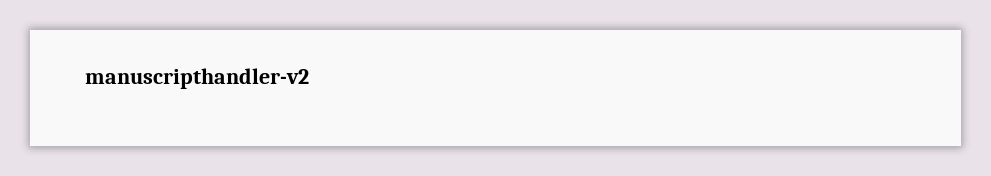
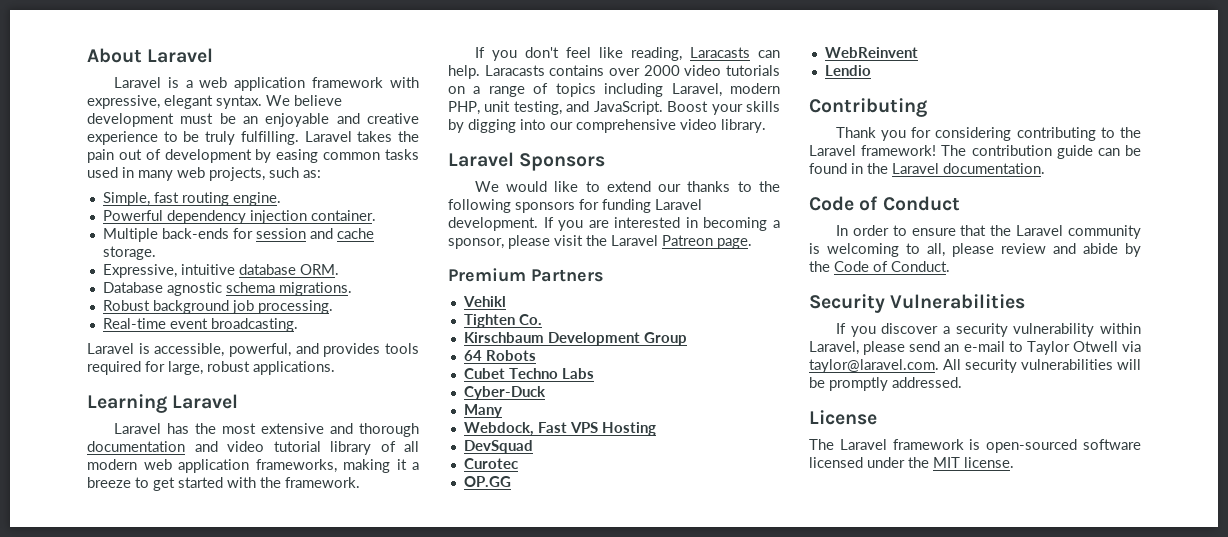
- manuscripthandler-v2
+ About Laravel
+ Laravel is a web application framework with expressive, elegant syntax. We believe development must be an enjoyable and creative experience to be truly fulfilling. Laravel takes the pain out of development by easing common tasks used in many web projects, such as:
+ Simple, fast routing engine.
+ Powerful dependency injection container.
+ Multiple back-ends for session and cache storage.
+ Expressive, intuitive database ORM.
+ Database agnostic schema migrations.
+ Robust background job processing.
+ Real-time event broadcasting.
+ Laravel is accessible, powerful, and provides tools required for large, robust applications.
+ Learning Laravel
+ Laravel has the most extensive and thorough documentation and video tutorial library of all modern web application frameworks, making it a breeze to get started with the framework.
+ If you don't feel like reading, Laracasts can help. Laracasts contains over 2000 video tutorials on a range of topics including Laravel, modern PHP, unit testing, and JavaScript. Boost your skills by digging into our comprehensive video library.
+ Laravel Sponsors
+ We would like to extend our thanks to the following sponsors for funding Laravel development. If you are interested in becoming a sponsor, please visit the Laravel Patreon page.
+ Premium Partners
+ Vehikl
+ Tighten Co.
+ Kirschbaum Development Group
+ 64 Robots
+ Cubet Techno Labs
+ Cyber-Duck
+ Many
+ Webdock, Fast VPS Hosting
+ DevSquad
+ Curotec
+ OP.GG
+ WebReinvent
+ Lendio
+ Contributing
+ Thank you for considering contributing to the Laravel framework! The contribution guide can be found in the Laravel documentation.
+ Code of Conduct
+ In order to ensure that the Laravel community is welcoming to all, please review and abide by the Code of Conduct.
+ Security Vulnerabilities
+ If you discover a security vulnerability within Laravel, please send an e-mail to Taylor Otwell via taylor@laravel.com. All security vulnerabilities will be promptly addressed.
+ License
+ The Laravel framework is open-sourced software licensed under the MIT license.

